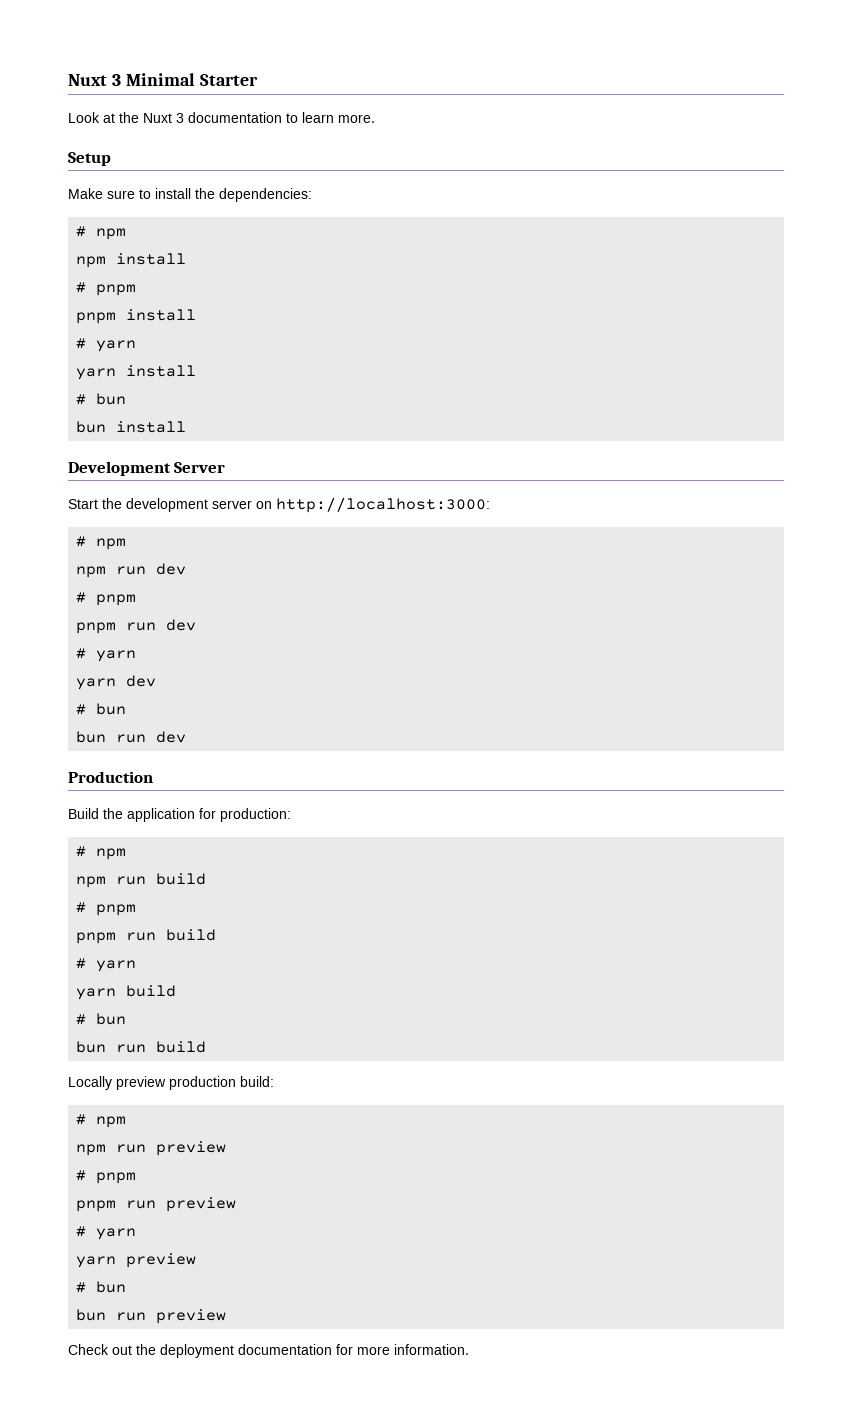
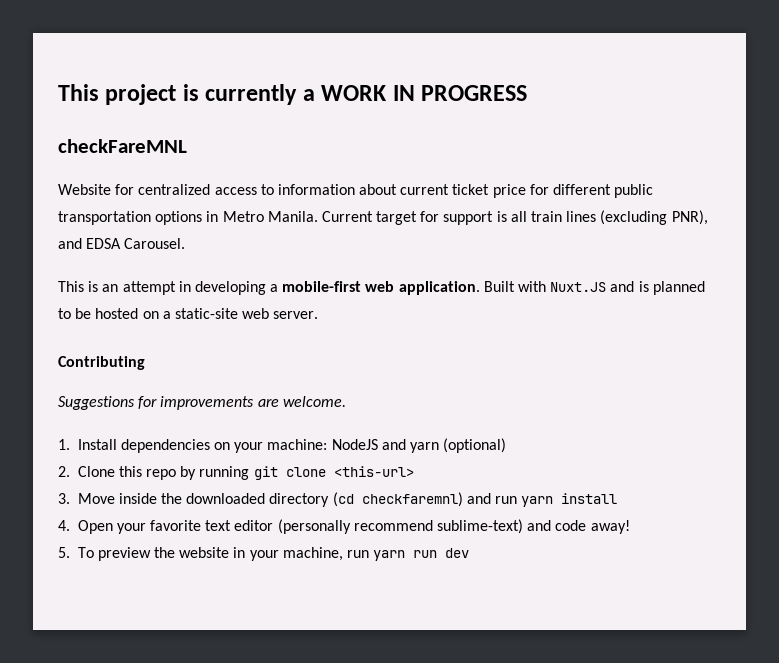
- Nuxt 3 Minimal Starter
- Look at the Nuxt 3 documentation to learn more.
- Setup
- Make sure to install the dependencies:
- # npm
- npm install
- # pnpm
- pnpm install
- # yarn
- yarn install
- # bun
- bun install
- Development Server
- Start the development server on http://localhost:3000:
- # npm
- npm run dev
- # pnpm
- pnpm run dev
- # yarn
- yarn dev
- # bun
- bun run dev
- Production
- Build the application for production:
- # npm
- npm run build
- # pnpm
- pnpm run build
- # yarn
- yarn build
- # bun
- bun run build
- Locally preview production build:
- # npm
- npm run preview
- # pnpm
- pnpm run preview
- # yarn
- yarn preview
- # bun
- bun run preview
- Check out the deployment documentation for more information.
+ This project is currently a WORK IN PROGRESS
+ checkFareMNL
+ Website for centralized access to information about current ticket price for different public transportation options in Metro Manila. Current target for support is all train lines (excluding PNR), and EDSA Carousel.
+ This is an attempt in developing a mobile-first web application. Built with Nuxt.JS and is planned to be hosted on a static-site web server.
+ Contributing
+ Suggestions for improvements are welcome.
+ 1. Install dependencies on your machine: NodeJS and yarn (optional)
+ 2. Clone this repo by running git clone <this-url>
+ 3. Move inside the downloaded directory (cd checkfaremnl) and run yarn install
+ 4. Open your favorite text editor (personally recommend sublime-text) and code away!
+ 5. To preview the website in your machine, run yarn run dev

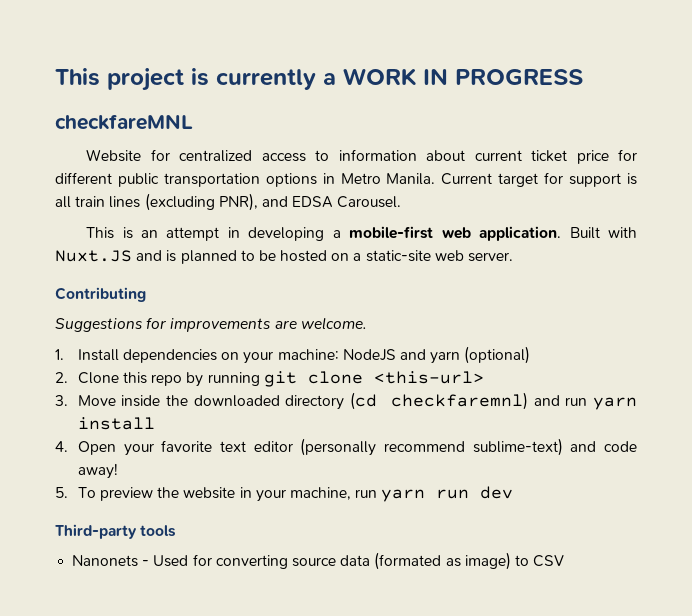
- checkFareMNL
+ checkfareMNL
+ Third-party tools
+ Nanonets - Used for converting source data (formated as image) to CSV

